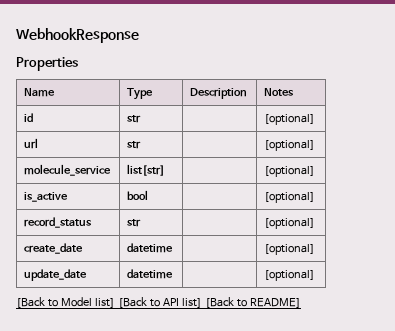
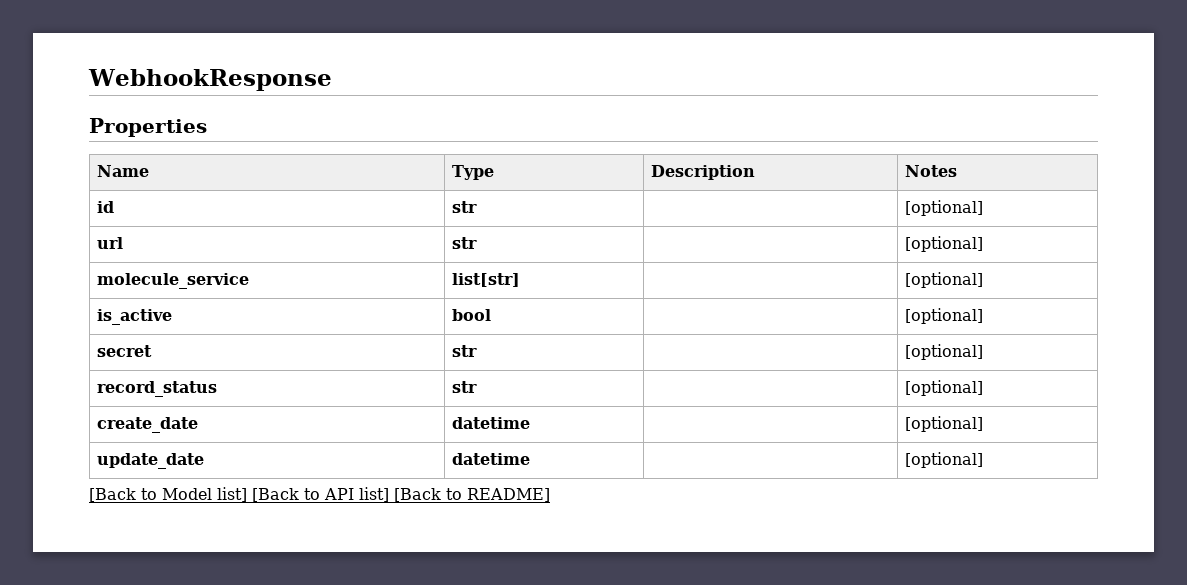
+ secret | str | | [optional]

